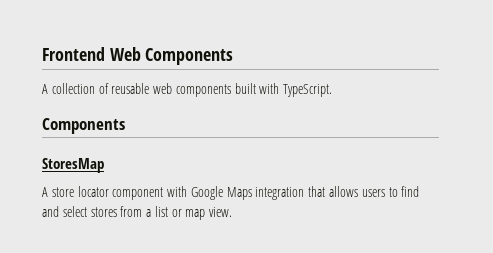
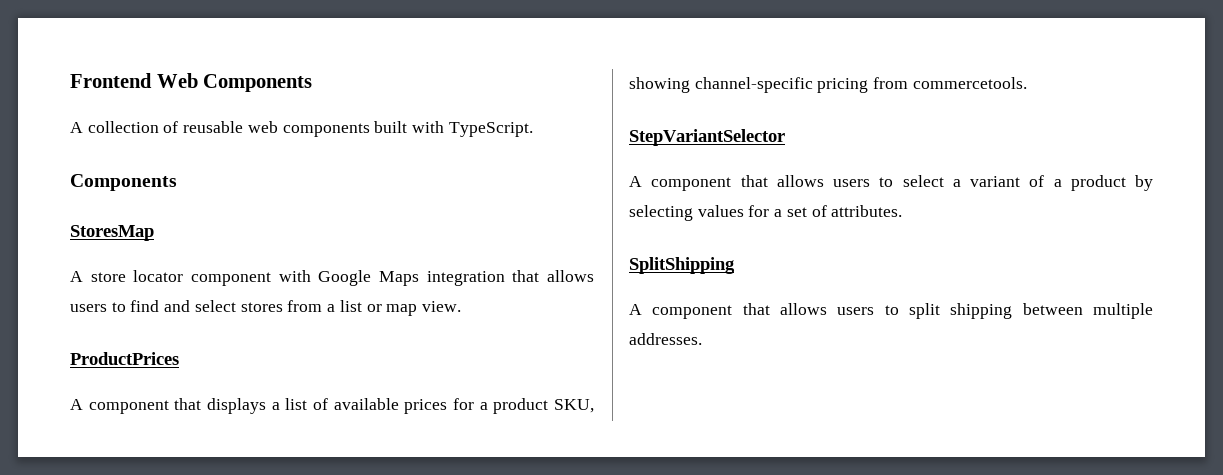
+ ProductPrices
+ A component that displays a list of available prices for a product SKU, showing channel-specific pricing from commercetools.
+ StepVariantSelector
+ A component that allows users to select a variant of a product by selecting values for a set of attributes.
+ SplitShipping
+ A component that allows users to split shipping between multiple addresses.

